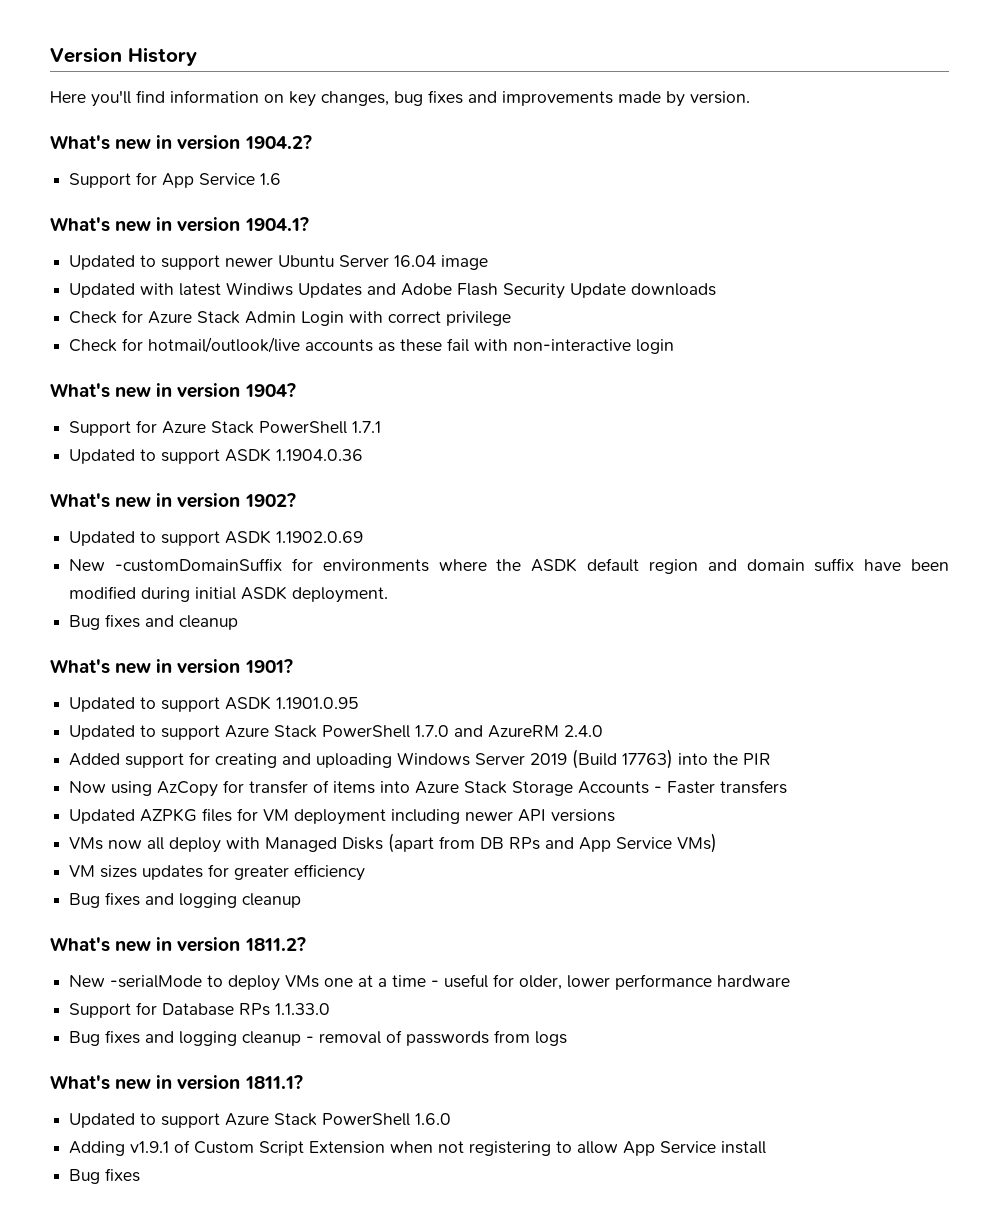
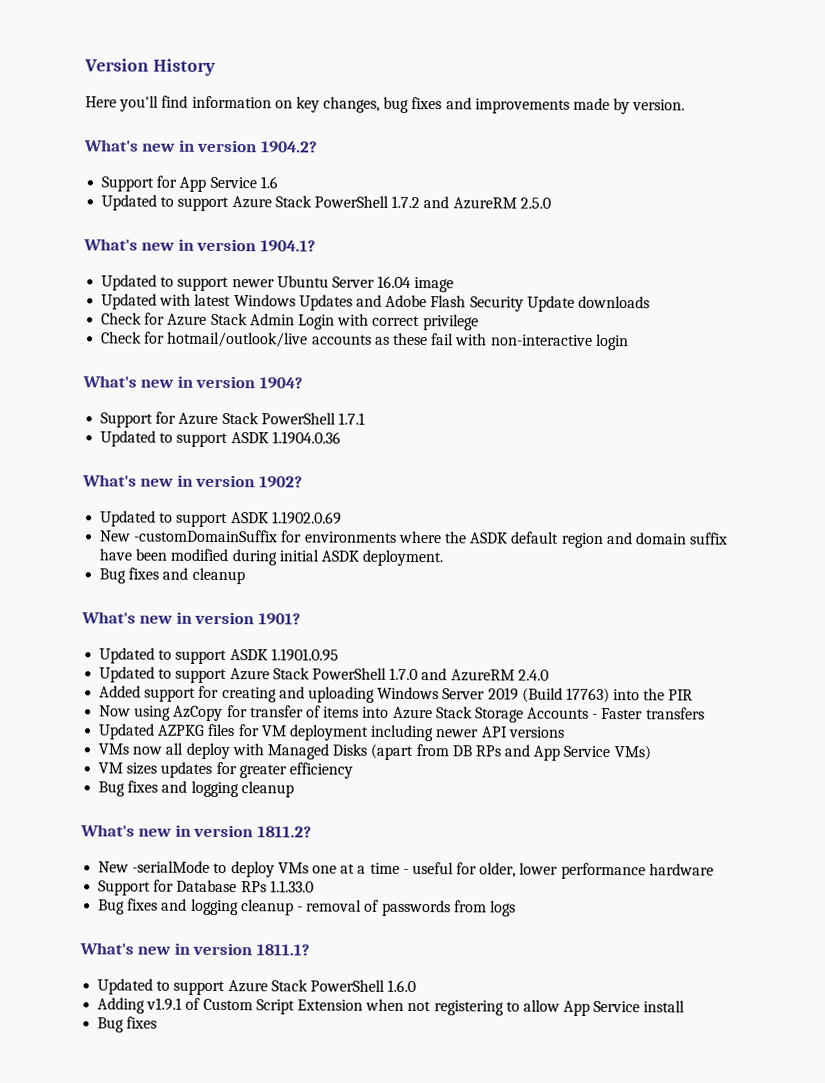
+ Updated to support Azure Stack PowerShell 1.7.2 and AzureRM 2.5.0
- Updated with latest Windiws Updates and Adobe Flash Security Update downloads
+ Updated with latest Windows Updates and Adobe Flash Security Update downloads

